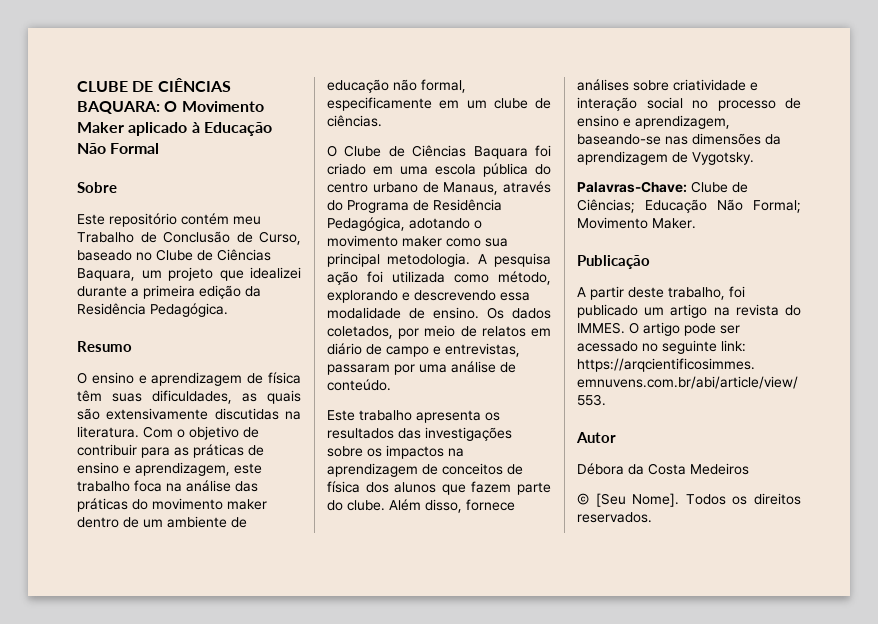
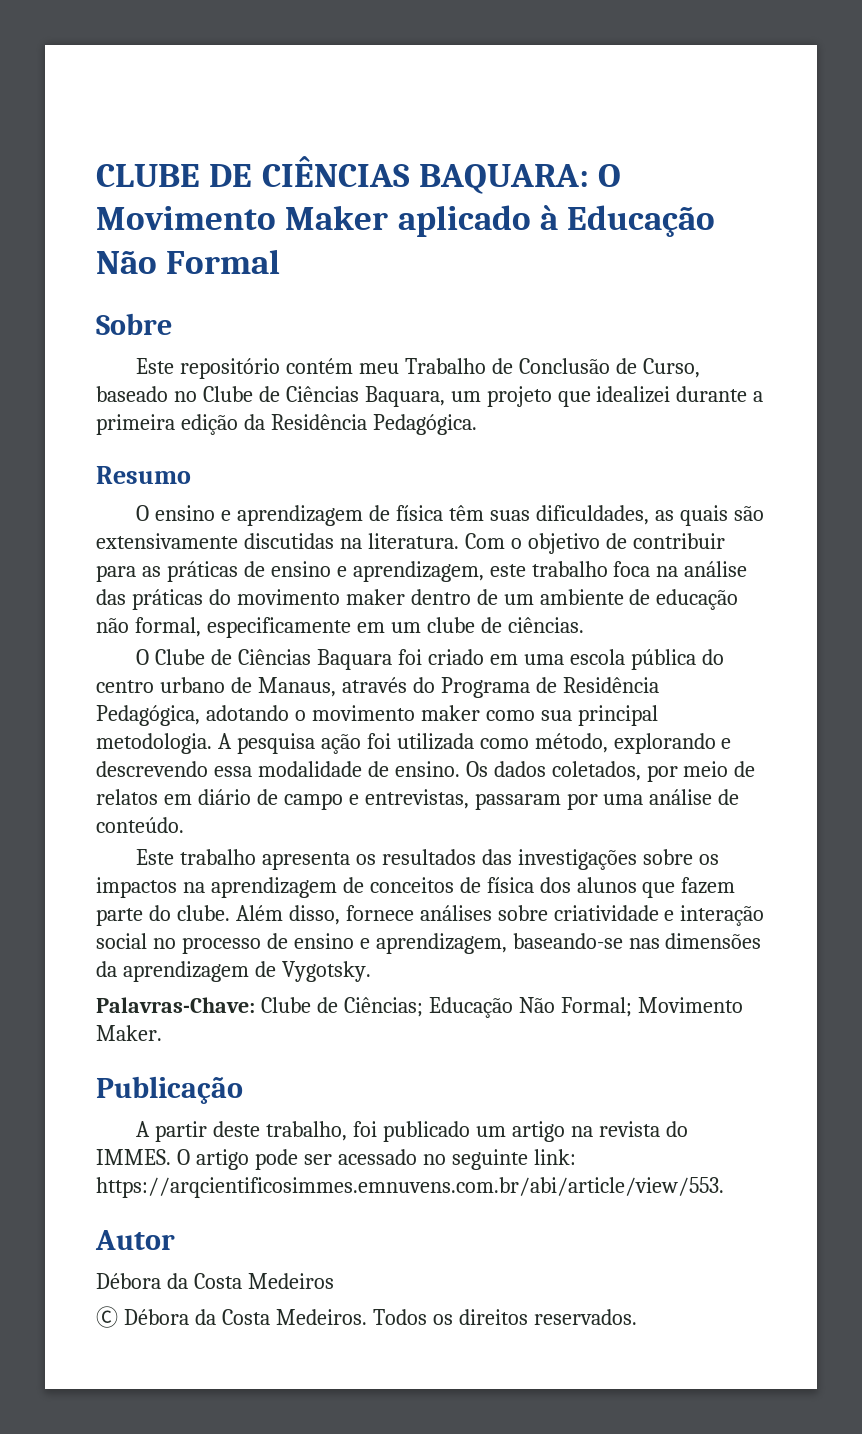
- Ⓒ [Seu Nome].
+ Ⓒ Débora da Costa Medeiros.

